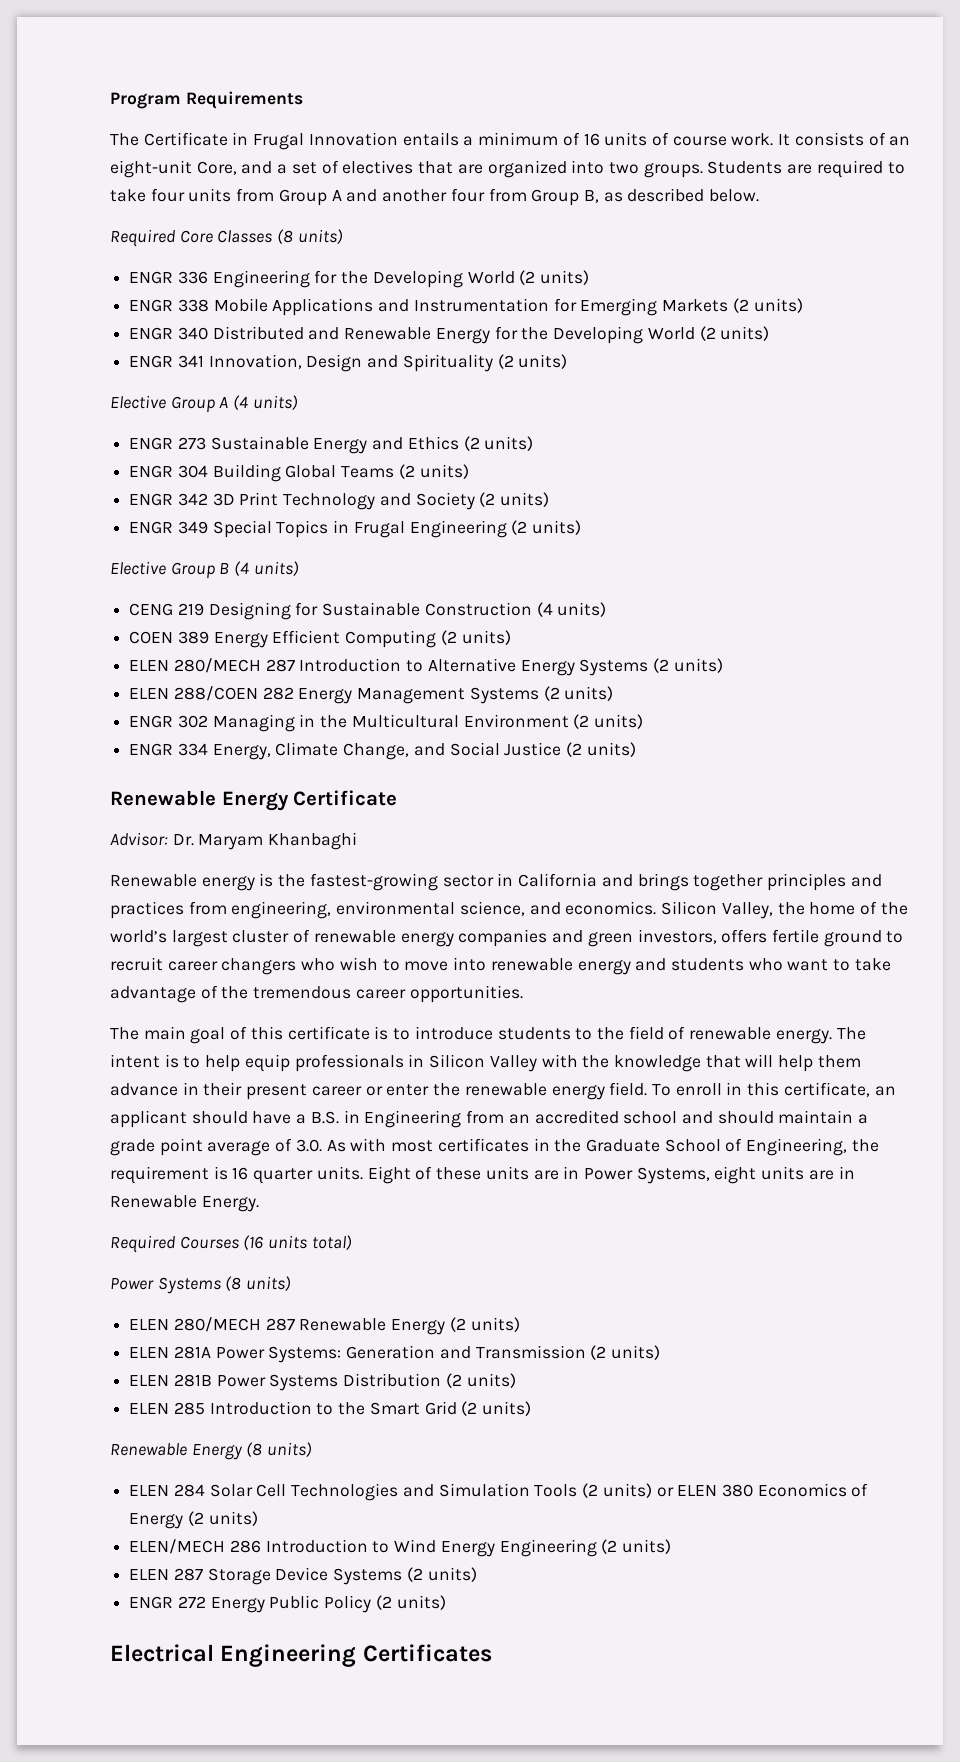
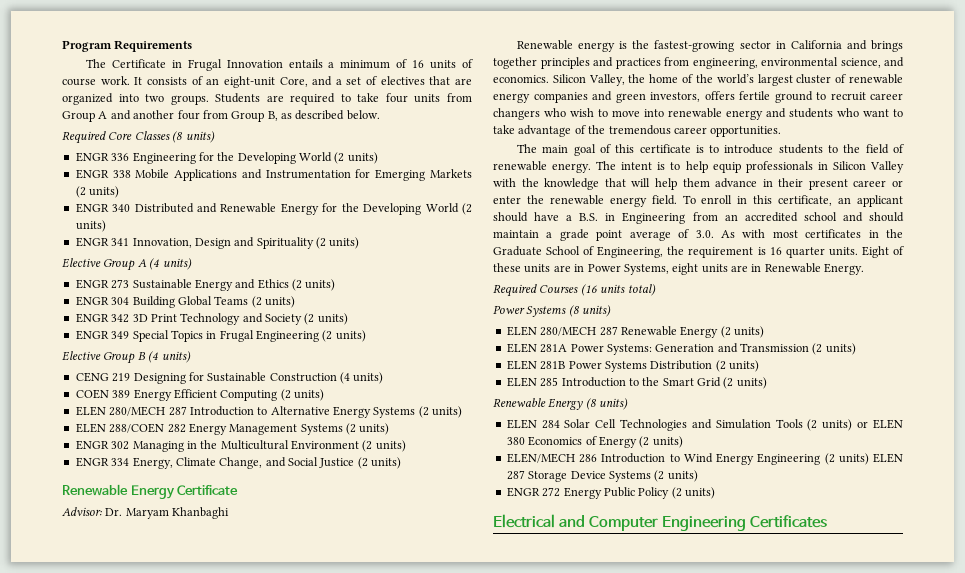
- ELEN/MECH 286 Introduction to Wind Energy Engineering (2 units)
- ELEN 287 Storage Device Systems (2 units)
+ ELEN/MECH 286 Introduction to Wind Energy Engineering (2 units) ELEN 287 Storage Device Systems (2 units)
- Electrical Engineering Certificates
+ Electrical and Computer Engineering Certificates

